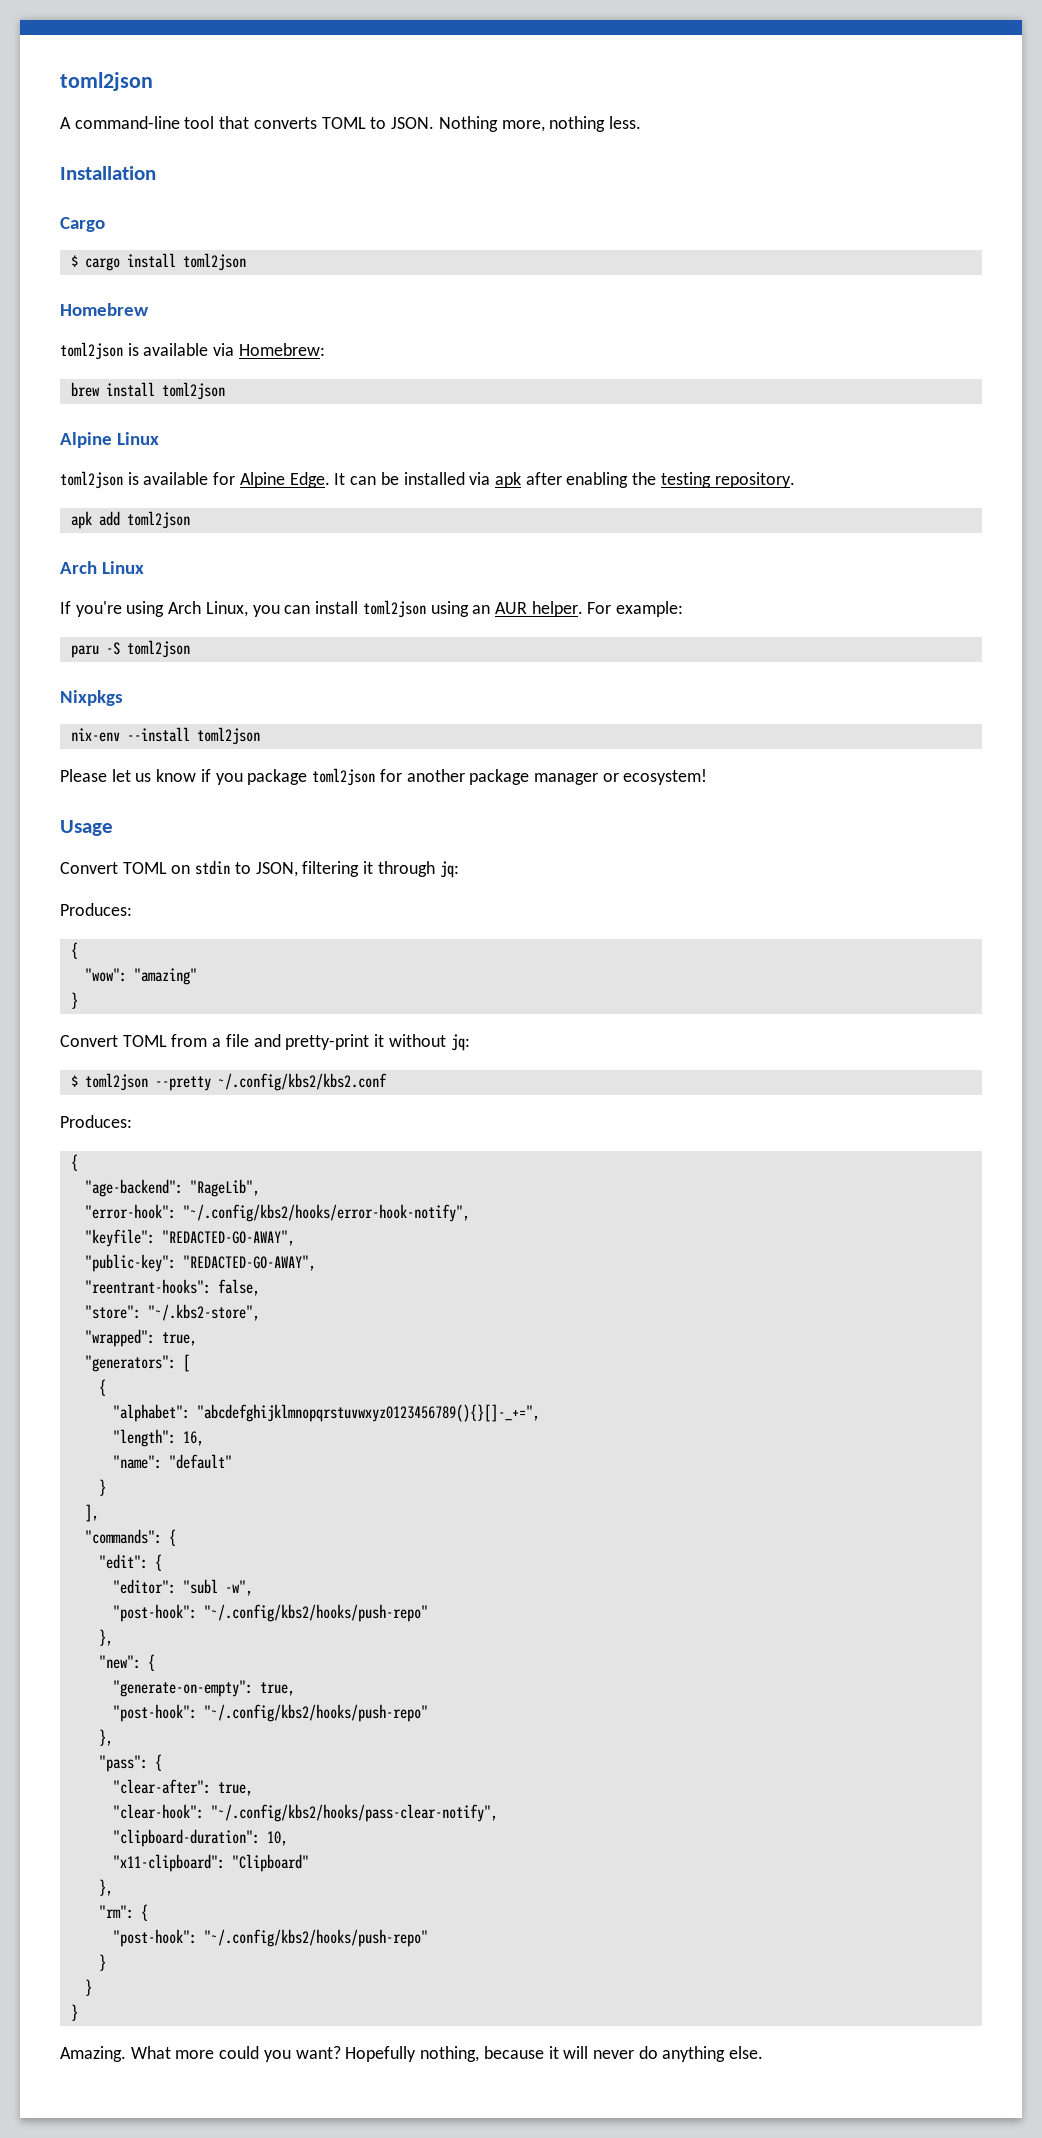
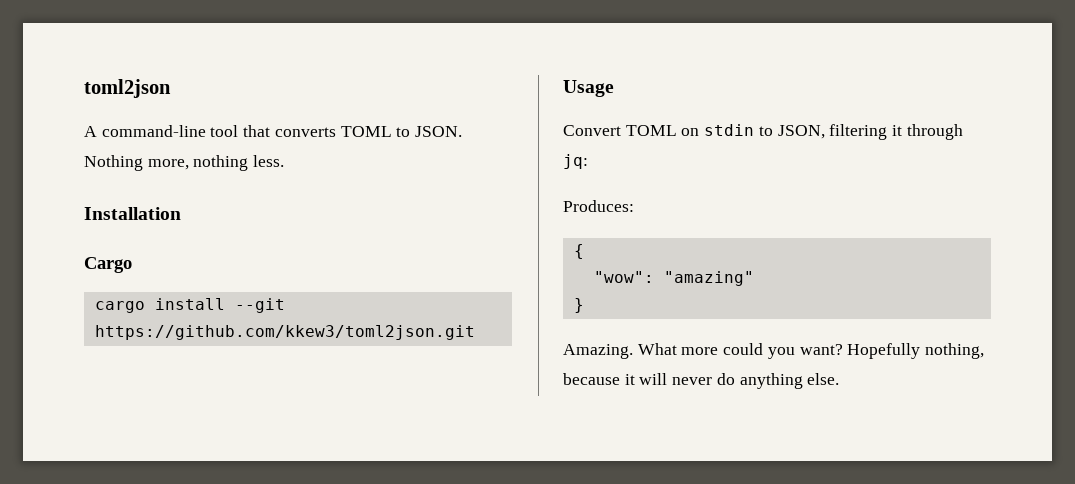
- $ cargo install toml2json
- Homebrew
- toml2json is available via Homebrew:
- brew install toml2json
- Alpine Linux
- toml2json is available for Alpine Edge. It can be installed via apk after enabling the testing repository.
- apk add toml2json
- Arch Linux
- If you're using Arch Linux, you can install toml2json using an AUR helper. For example:
- paru -S toml2json
- Nixpkgs
- nix-env --install toml2json
- Please let us know if you package toml2json for another package manager or ecosystem!
+ cargo install --git https://github.com/kkew3/toml2json.git
- Convert TOML from a file and pretty-print it without jq:
- $ toml2json --pretty ~/.config/kbs2/kbs2.conf
- Produces:
- {
- "age-backend": "RageLib",
- "error-hook": "~/.config/kbs2/hooks/error-hook-notify",
- "keyfile": "REDACTED-GO-AWAY",
- "public-key": "REDACTED-GO-AWAY",
- "reentrant-hooks": false,
- "store": "~/.kbs2-store",
- "wrapped": true,
- "generators": [
- {
- "alphabet": "abcdefghijklmnopqrstuvwxyz0123456789(){}[]-_+=",
- "length": 16,
- "name": "default"
- }
- ],
- "commands": {
- "edit": {
- "editor": "subl -w",
- "post-hook": "~/.config/kbs2/hooks/push-repo"
- },
- "new": {
- "generate-on-empty": true,
- "post-hook": "~/.config/kbs2/hooks/push-repo"
- },
- "pass": {
- "clear-after": true,
- "clear-hook": "~/.config/kbs2/hooks/pass-clear-notify",
- "clipboard-duration": 10,
- "x11-clipboard": "Clipboard"
- },
- "rm": {
- "post-hook": "~/.config/kbs2/hooks/push-repo"
- }
- }
- }

